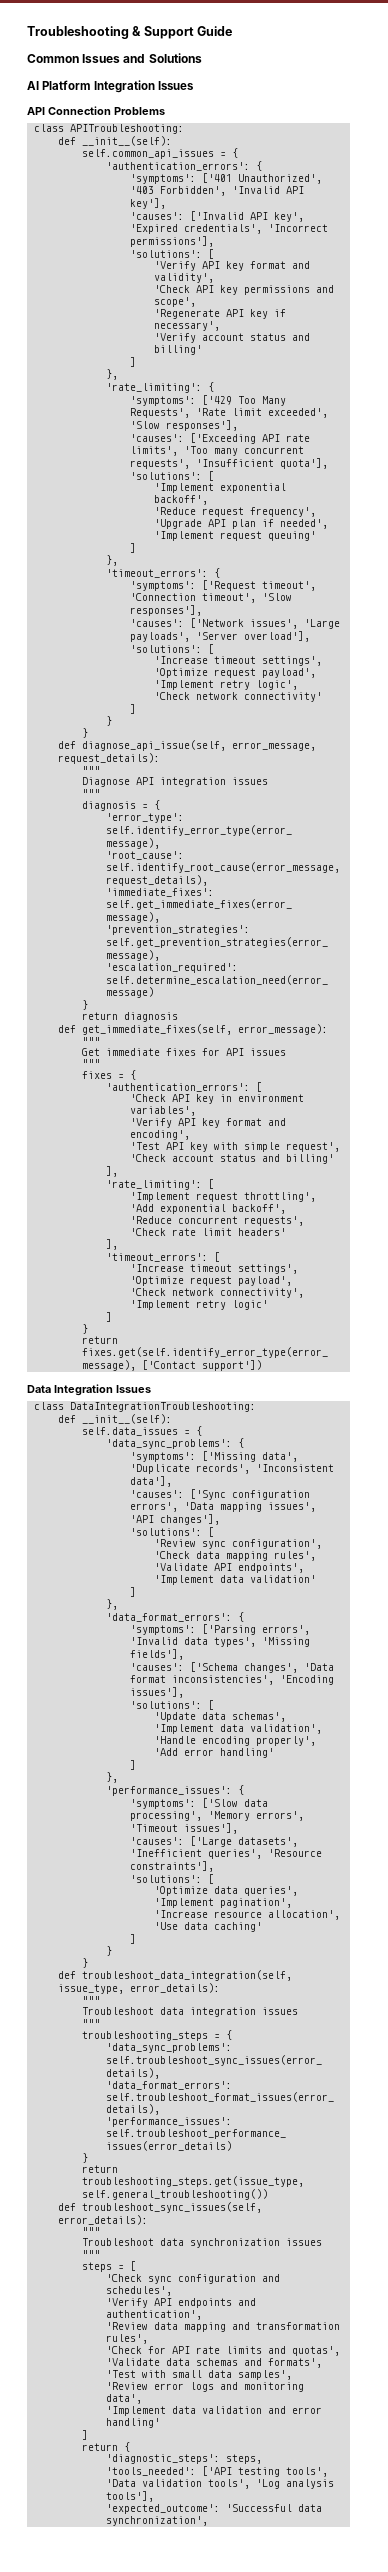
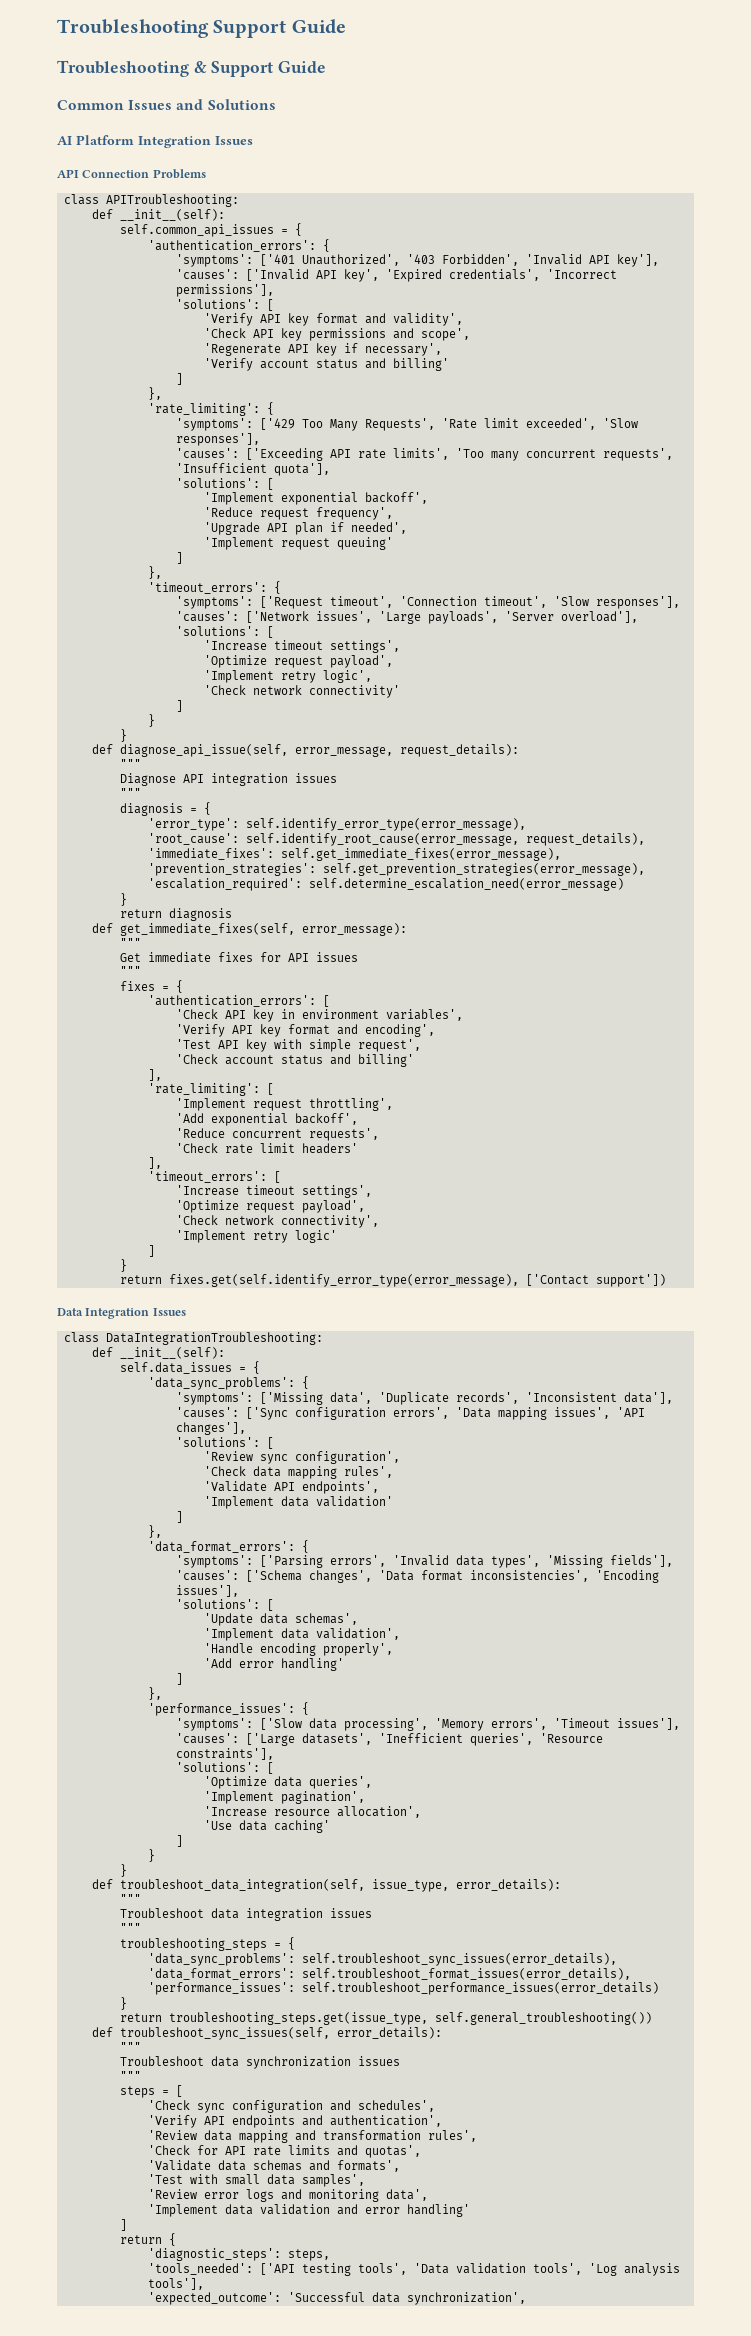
+ Troubleshooting Support Guide

